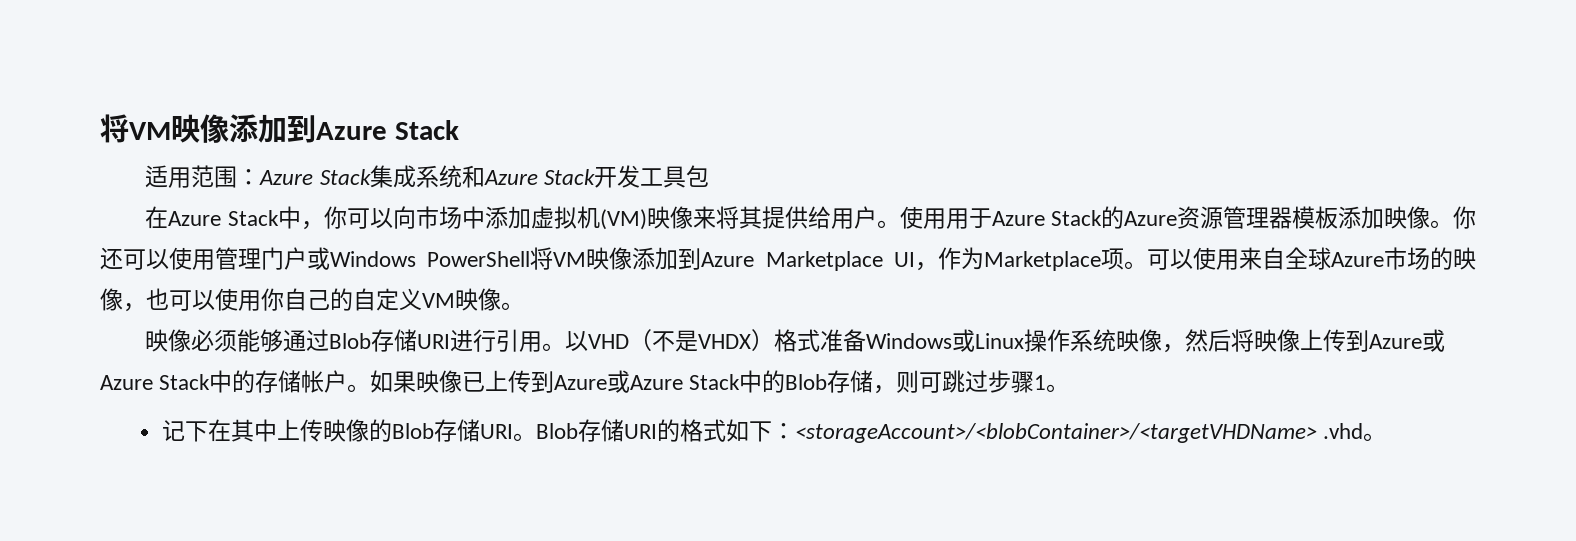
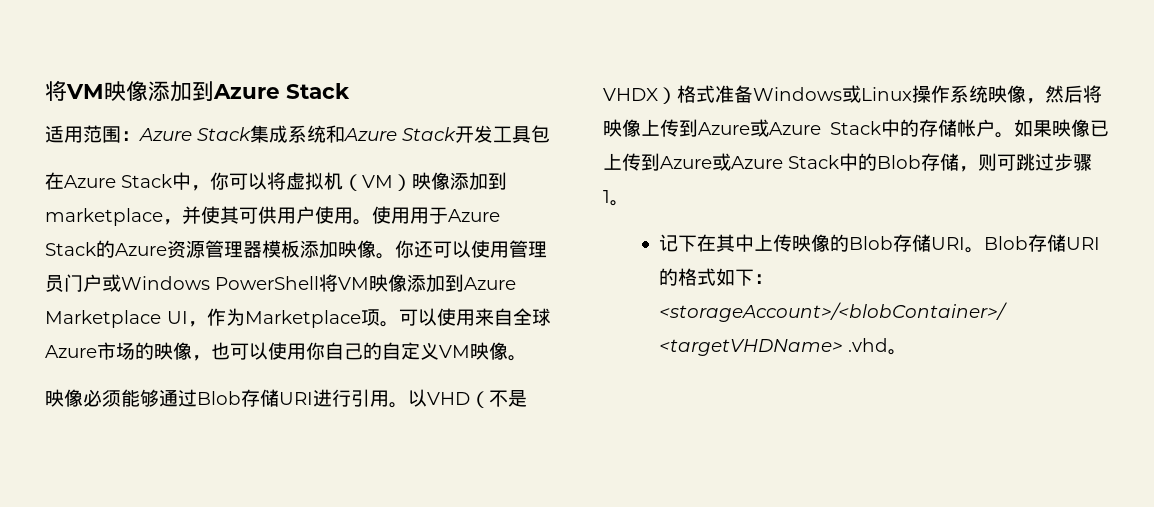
- 在Azure Stack中，你可以向市场中添加虚拟机(VM)映像来将其提供给用户。
+ 在Azure Stack中，你可以将虚拟机（VM）映像添加到marketplace，并使其可供用户使用。
- 你还可以使用管理门户或Windows PowerShell将VM映像添加到Azure Marketplace UI，作为Marketplace项。
+ 你还可以使用管理员门户或Windows PowerShell将VM映像添加到Azure Marketplace UI，作为Marketplace项。

